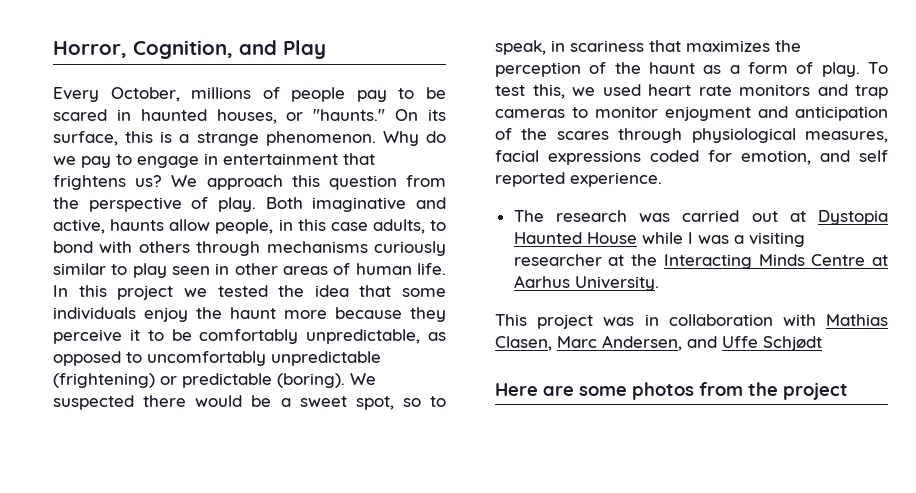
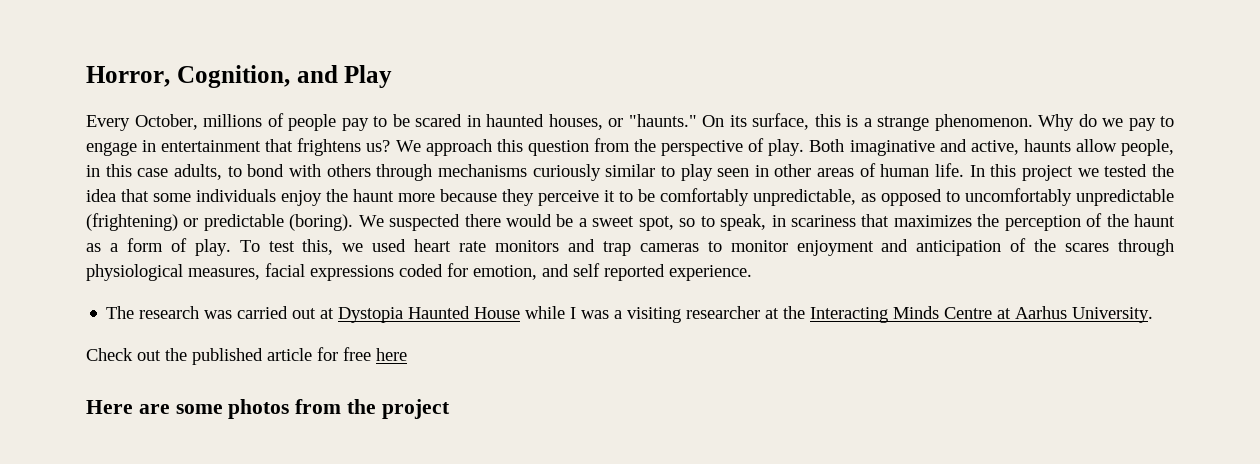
- This project was in collaboration with Mathias Clasen, Marc Andersen, and Uffe Schjødt
+ Check out the published article for free here

